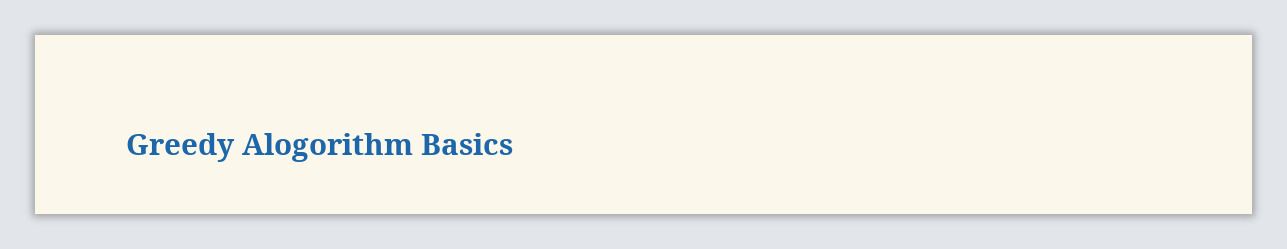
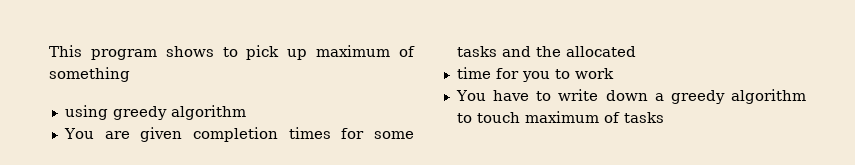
- Greedy Alogorithm Basics
+ This program shows to pick up maximum of something
+ using greedy algorithm
+ You are given completion times for some tasks and the allocated
+ time for you to work
+ You have to write down a greedy algorithm to touch maximum of tasks

